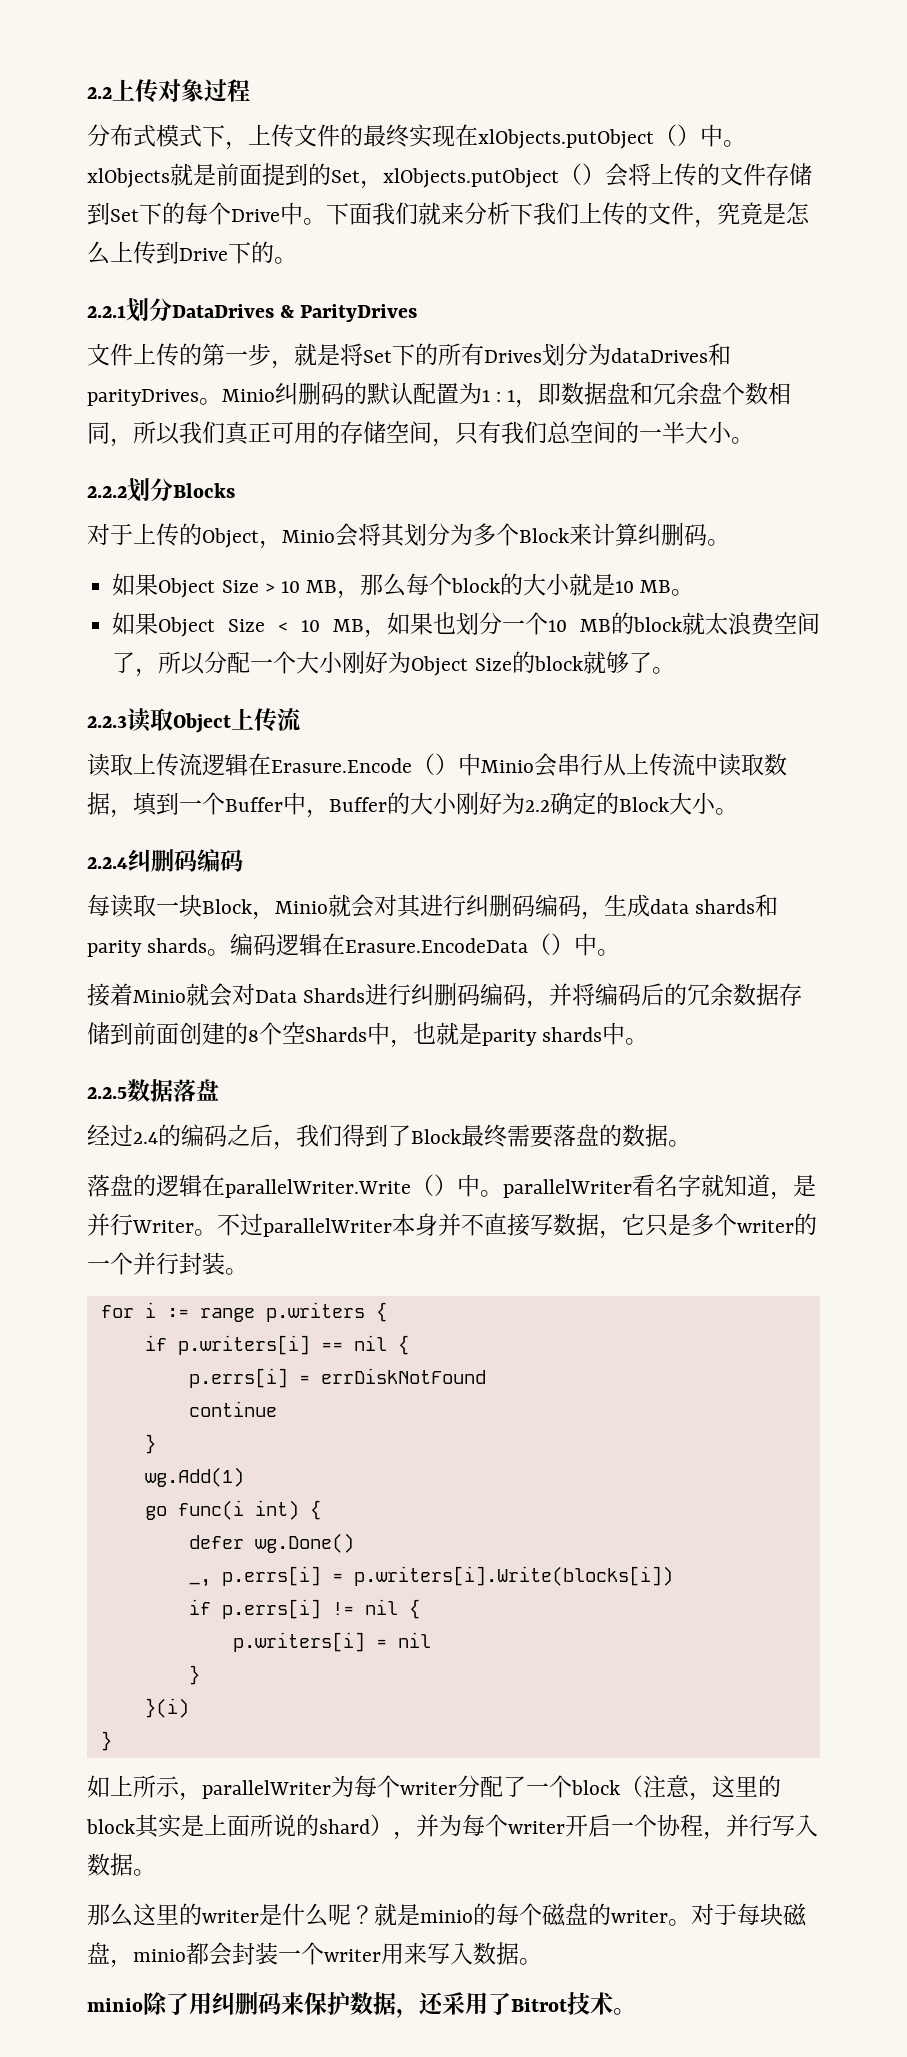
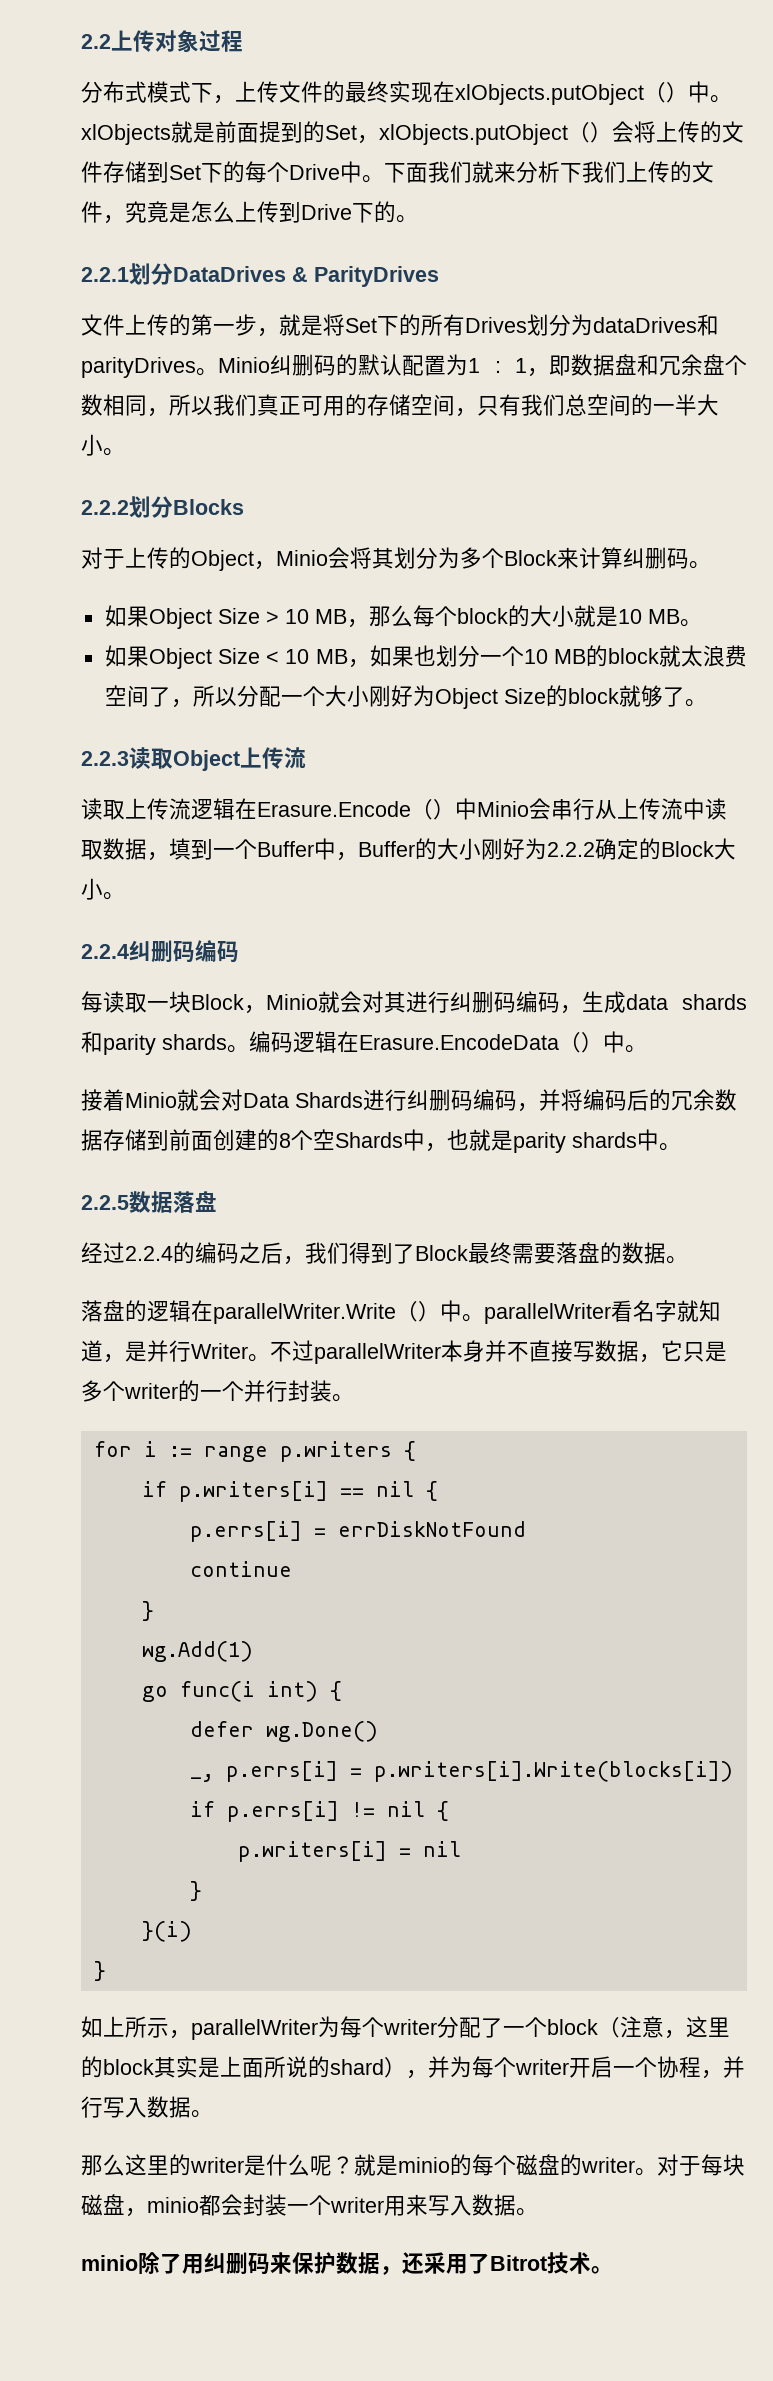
- 读取上传流逻辑在Erasure.Encode（）中Minio会串行从上传流中读取数据，填到一个Buffer中，Buffer的大小刚好为2.2确定的Block大小。
+ 读取上传流逻辑在Erasure.Encode（）中Minio会串行从上传流中读取数据，填到一个Buffer中，Buffer的大小刚好为2.2.2确定的Block大小。
- 经过2.4的编码之后，我们得到了Block最终需要落盘的数据。
+ 经过2.2.4的编码之后，我们得到了Block最终需要落盘的数据。

